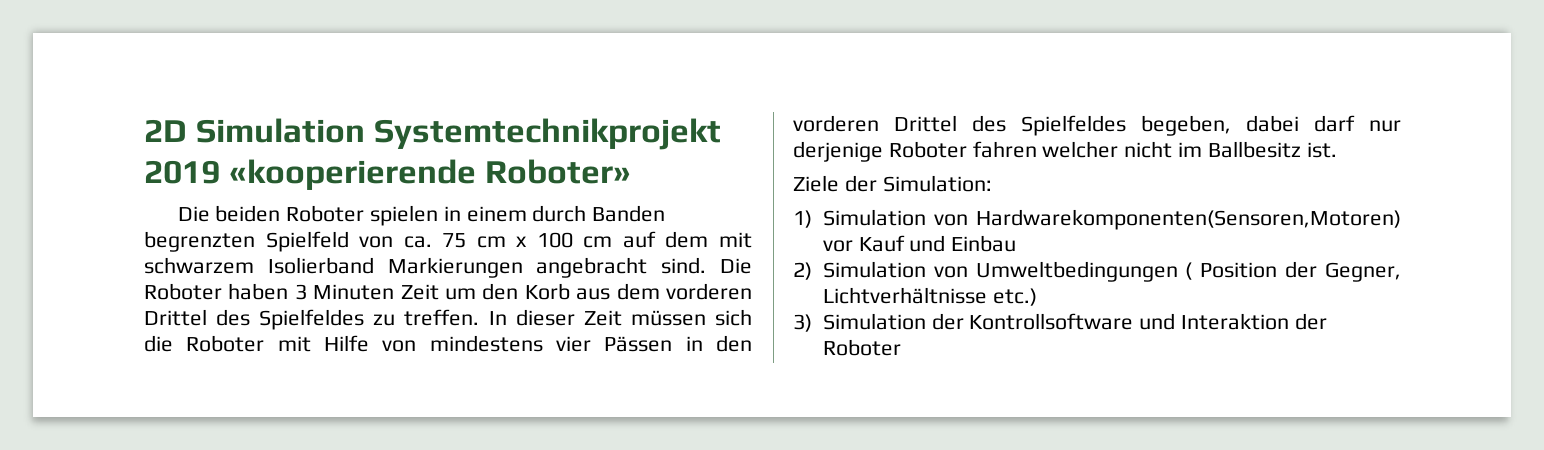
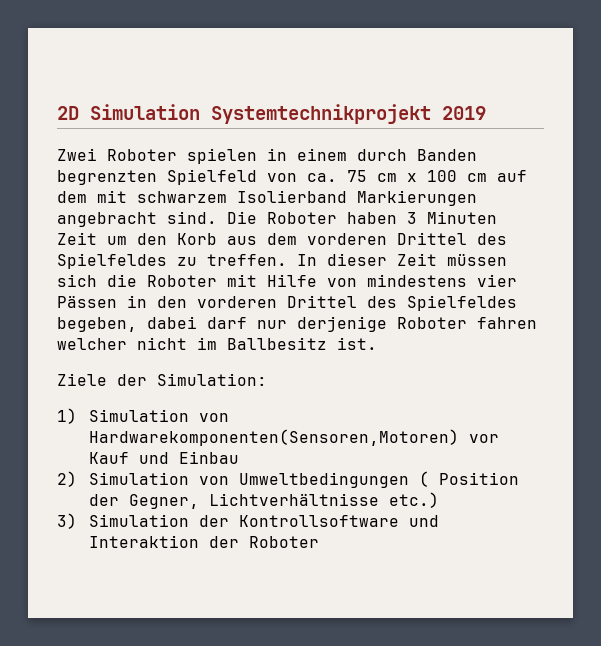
- 2D Simulation Systemtechnikprojekt 2019 «kooperierende Roboter»
- Die beiden Roboter spielen in einem durch Banden begrenzten Spielfeld von ca. 75 cm x 100 cm auf dem mit schwarzem Isolierband Markierungen angebracht sind.
+ 2D Simulation Systemtechnikprojekt 2019
+ Zwei Roboter spielen in einem durch Banden begrenzten Spielfeld von ca. 75 cm x 100 cm auf dem mit schwarzem Isolierband Markierungen angebracht sind.

